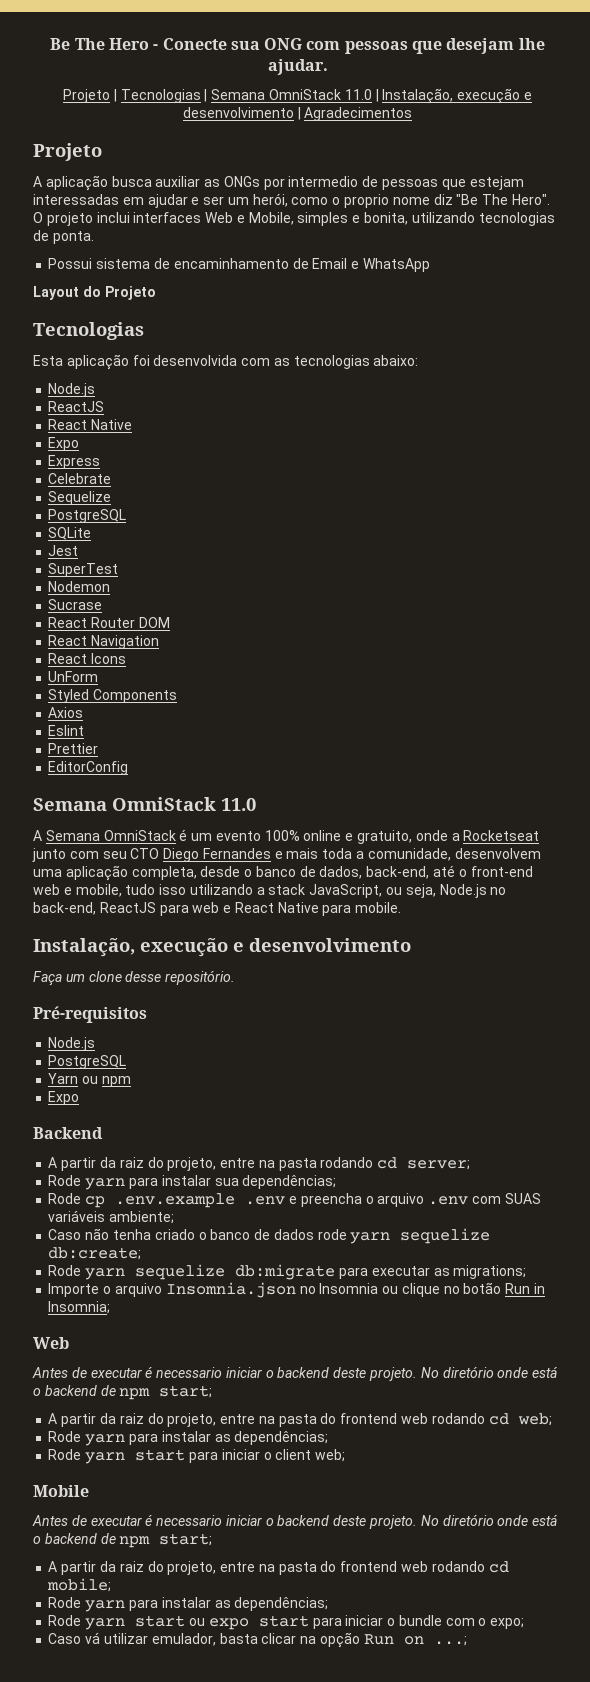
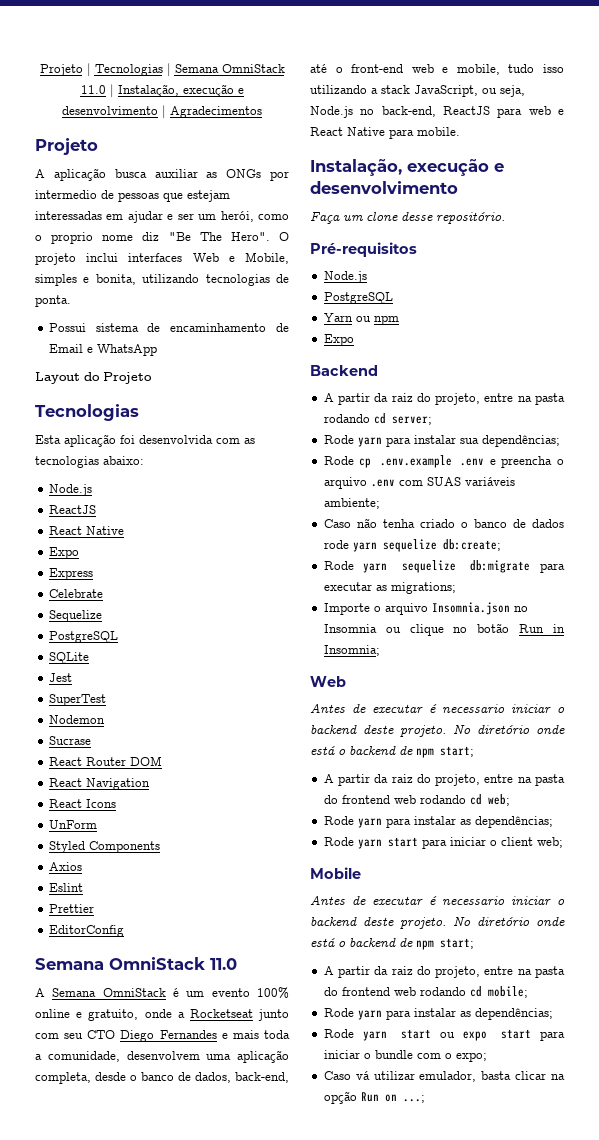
- Be The Hero - Conecte sua ONG com pessoas que desejam lhe ajudar.

